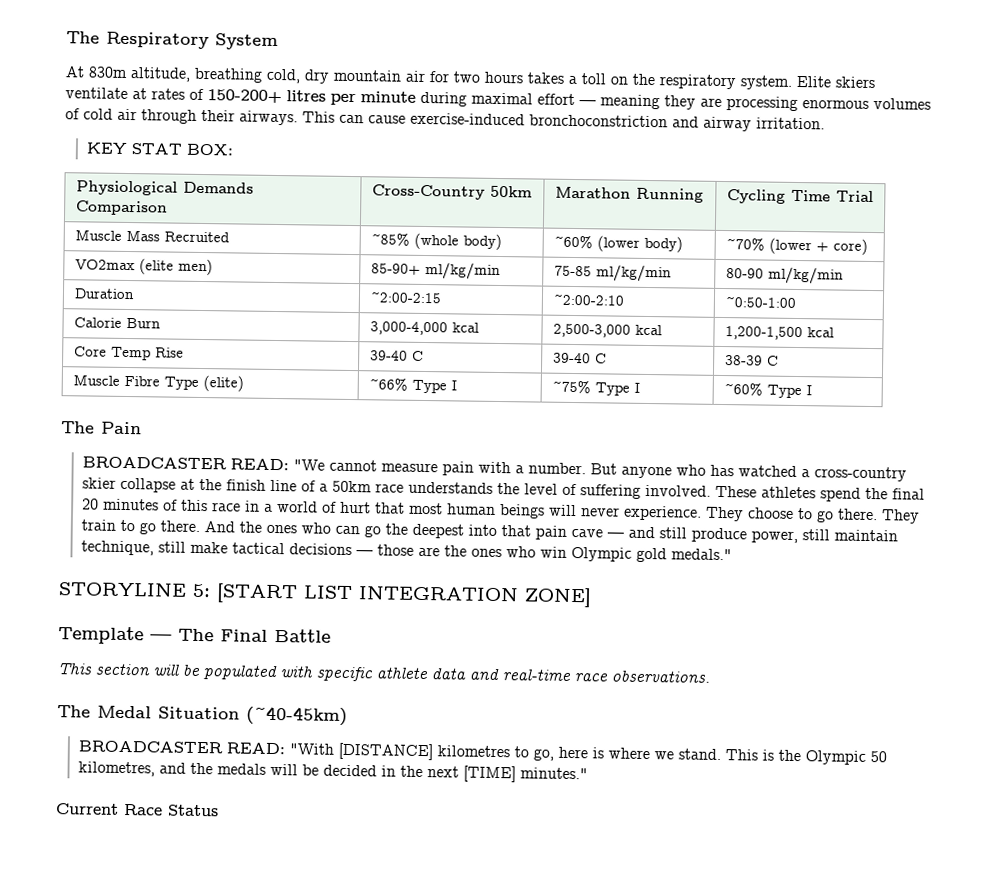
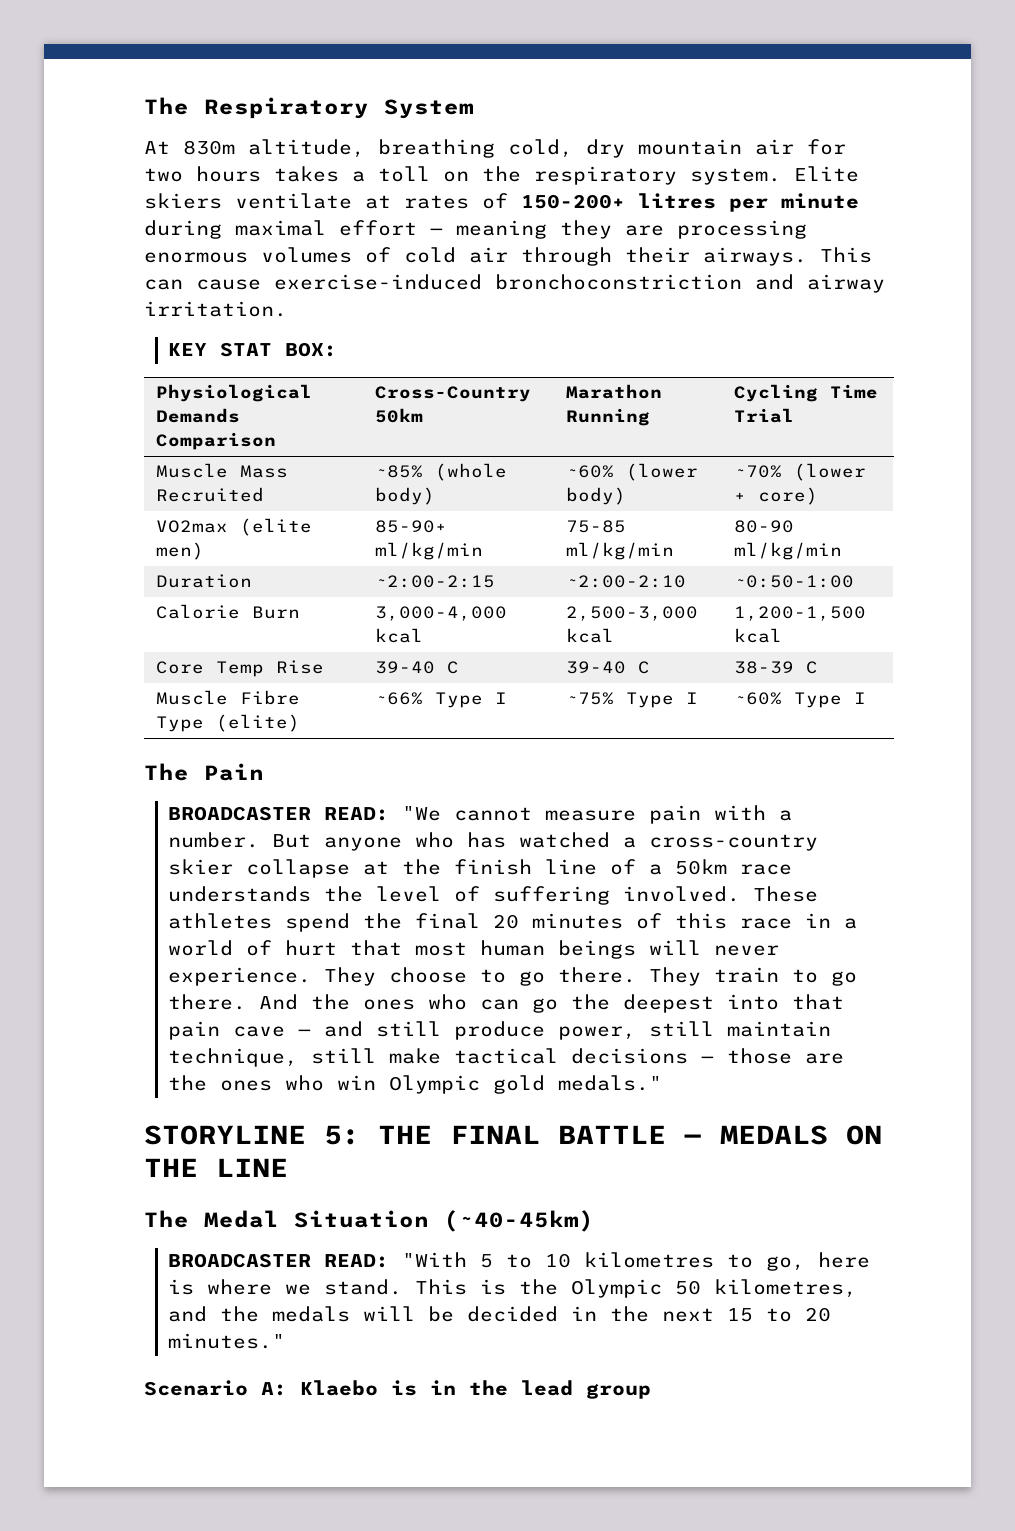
- STORYLINE 5: [START LIST INTEGRATION ZONE]
- Template — The Final Battle
- This section will be populated with specific athlete data and real-time race observations.
+ STORYLINE 5: THE FINAL BATTLE — MEDALS ON THE LINE
- BROADCASTER READ: "With [DISTANCE] kilometres to go, here is where we stand.
+ BROADCASTER READ: "With 5 to 10 kilometres to go, here is where we stand.
- This is the Olympic 50 kilometres, and the medals will be decided in the next [TIME] minutes."
- Current Race Status
+ This is the Olympic 50 kilometres, and the medals will be decided in the next 15 to 20 minutes."
+ Scenario A: Klaebo is in the lead group

